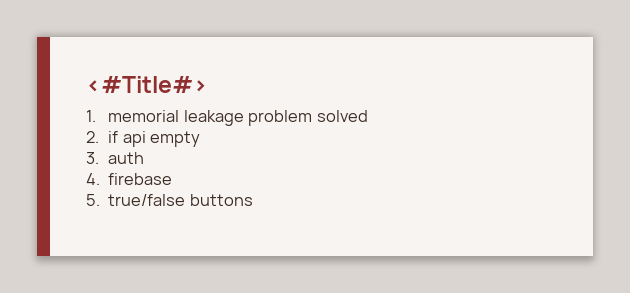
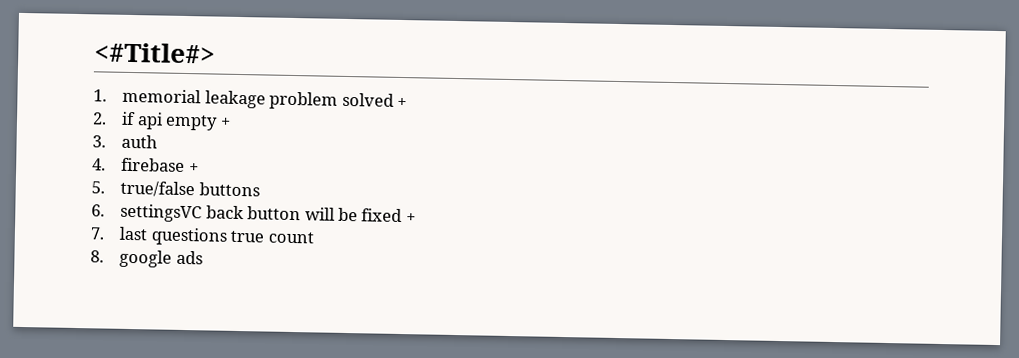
- 1. memorial leakage problem solved
+ 1. memorial leakage problem solved +
- 2. if api empty
+ 2. if api empty +
- 4. firebase
+ 4. firebase +
+ 6. settingsVC back button will be fixed +
+ 7. last questions true count
+ 8. google ads

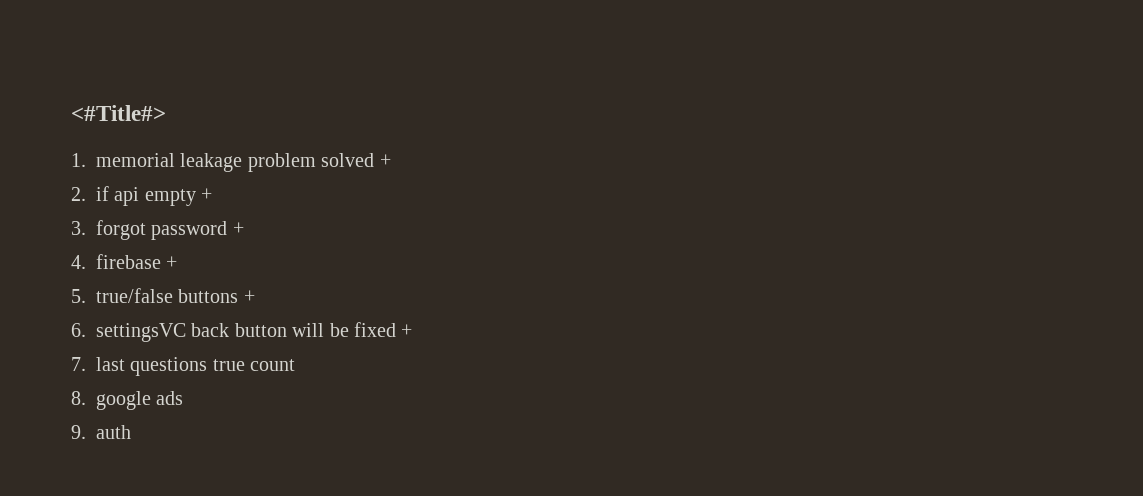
- 3. auth
+ 3. forgot password +
- 5. true/false buttons
+ 5. true/false buttons +
+ 9. auth

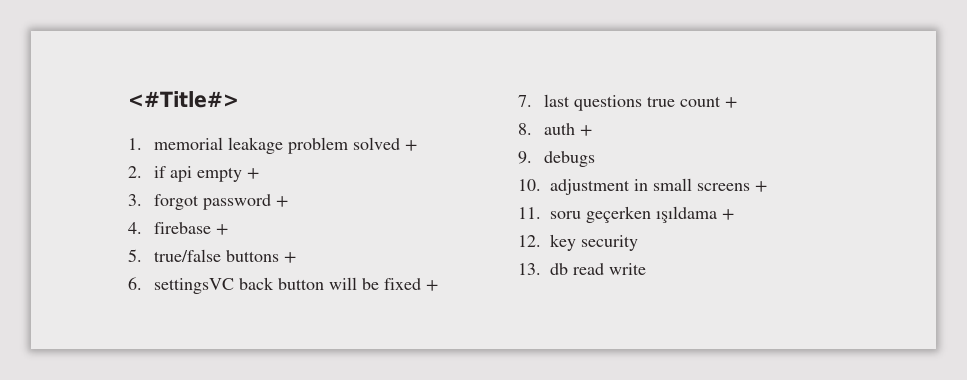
- 7. last questions true count
- 8. google ads
- 9. auth
+ 7. last questions true count +
+ 8. auth +
+ 9. debugs
+ 10. adjustment in small screens +
+ 11. soru geçerken ışıldama +
+ 12. key security
+ 13. db read write

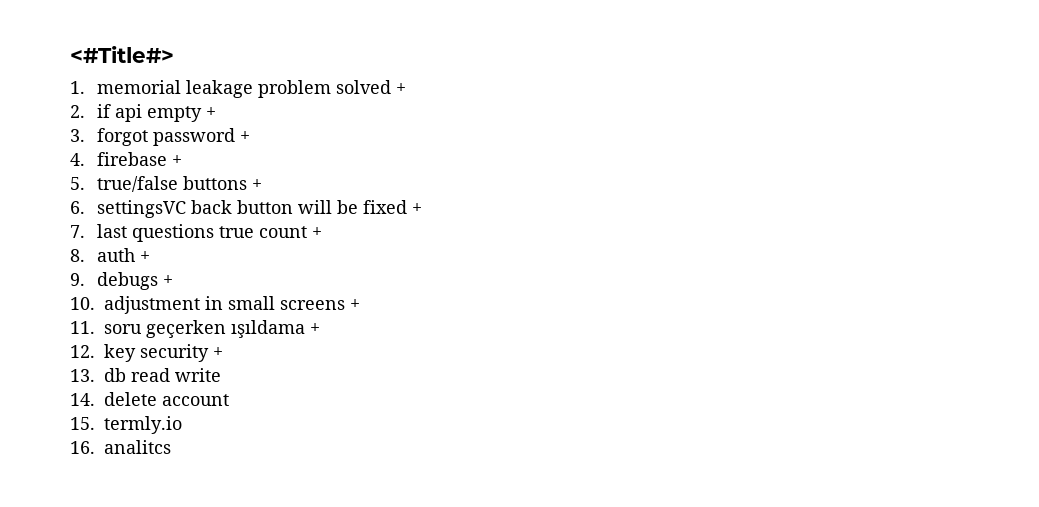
- 9. debugs
+ 9. debugs +
- 12. key security
+ 12. key security +
+ 14. delete account
+ 15. termly.io
+ 16. analitcs

